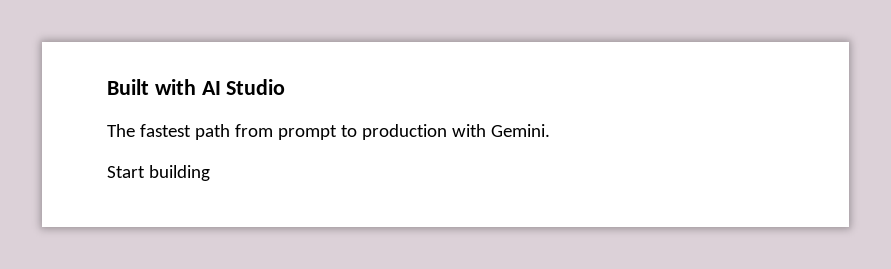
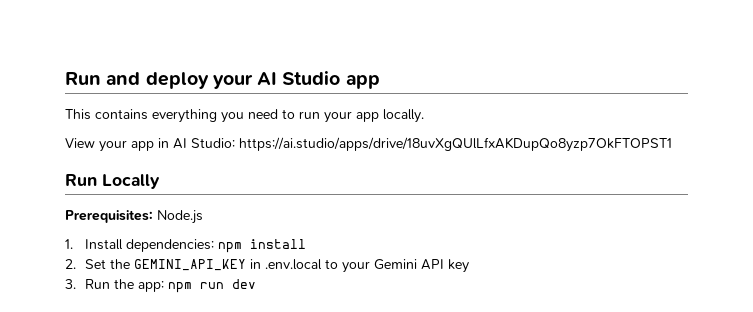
- Built with AI Studio
- The fastest path from prompt to production with Gemini.
- Start building
+ Run and deploy your AI Studio app
+ This contains everything you need to run your app locally.
+ View your app in AI Studio: https://ai.studio/apps/drive/18uvXgQUlLfxAKDupQo8yzp7OkFTOPST1
+ Run Locally
+ Prerequisites: Node.js
+ 1. Install dependencies: npm install
+ 2. Set the GEMINI_API_KEY in .env.local to your Gemini API key
+ 3. Run the app: npm run dev

